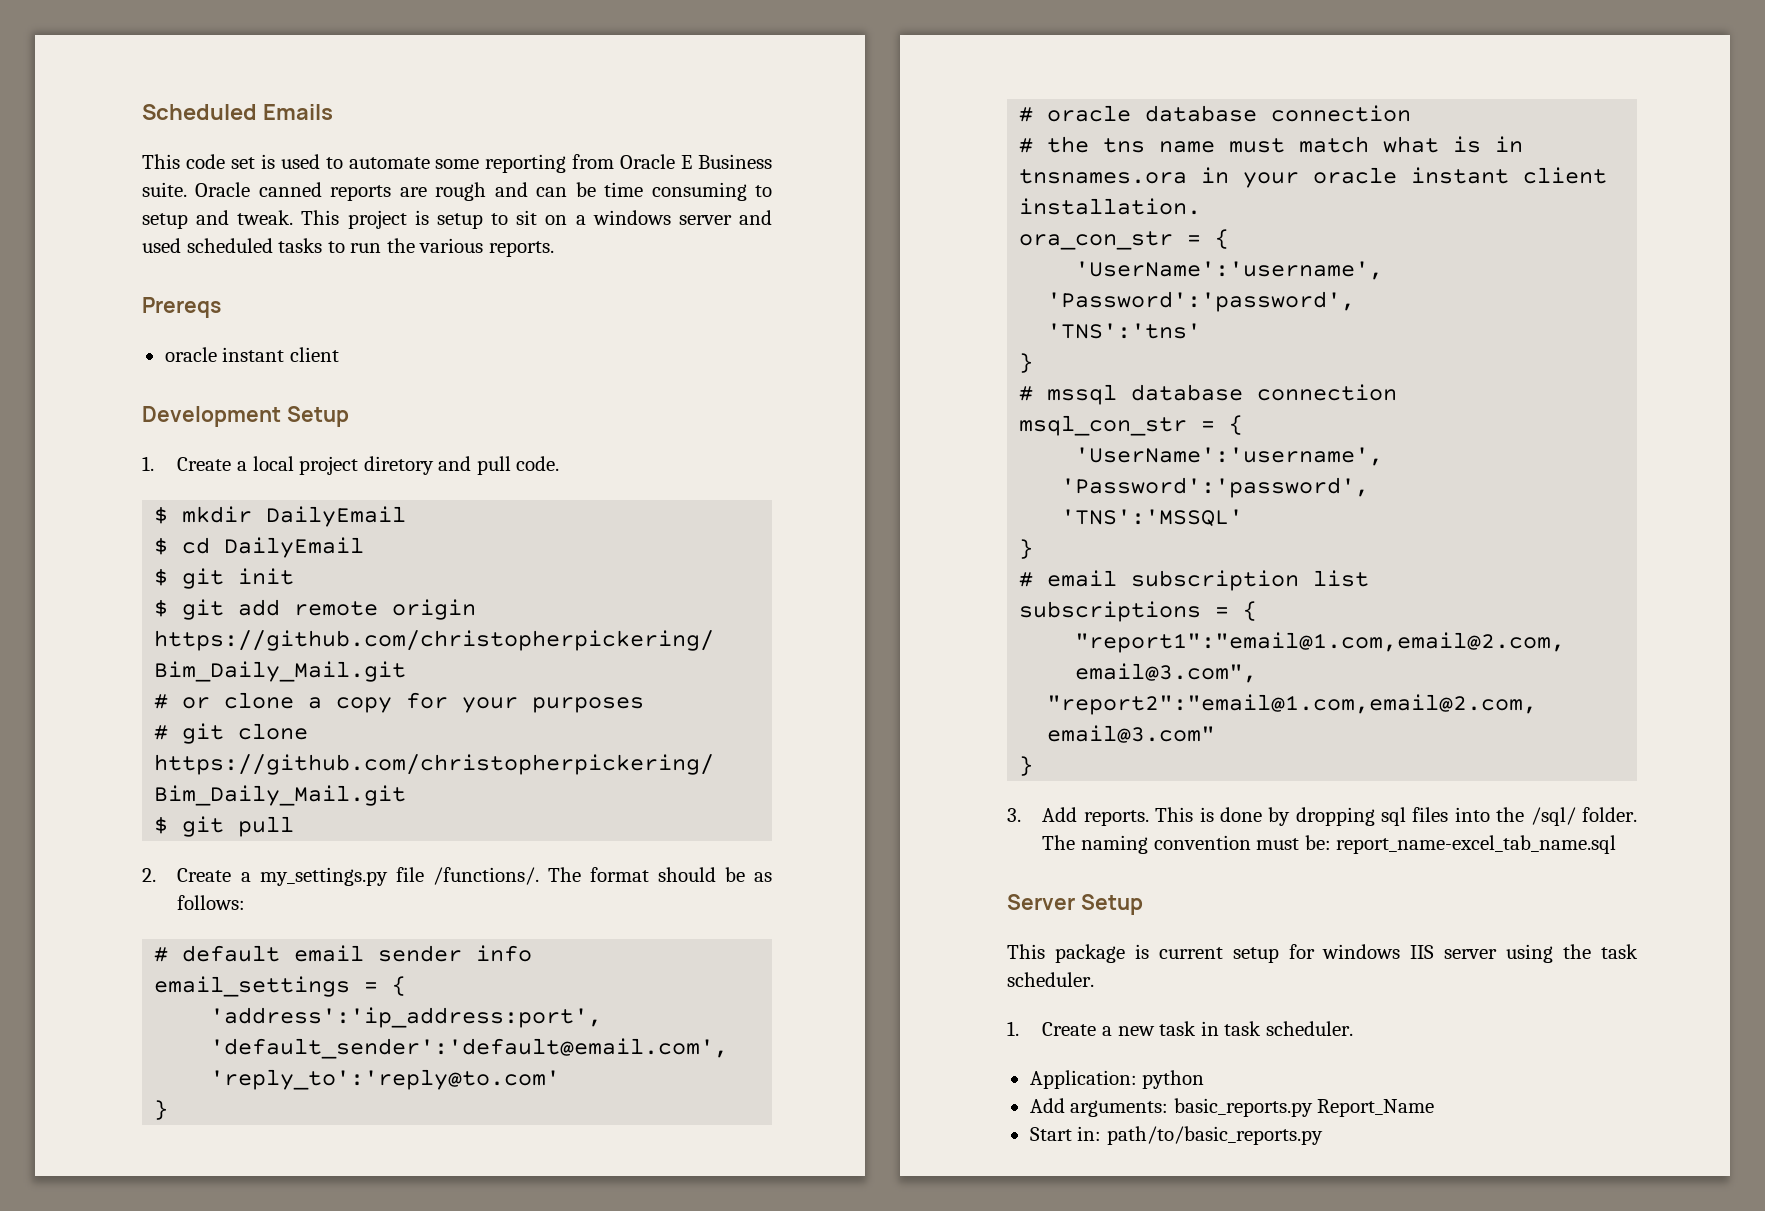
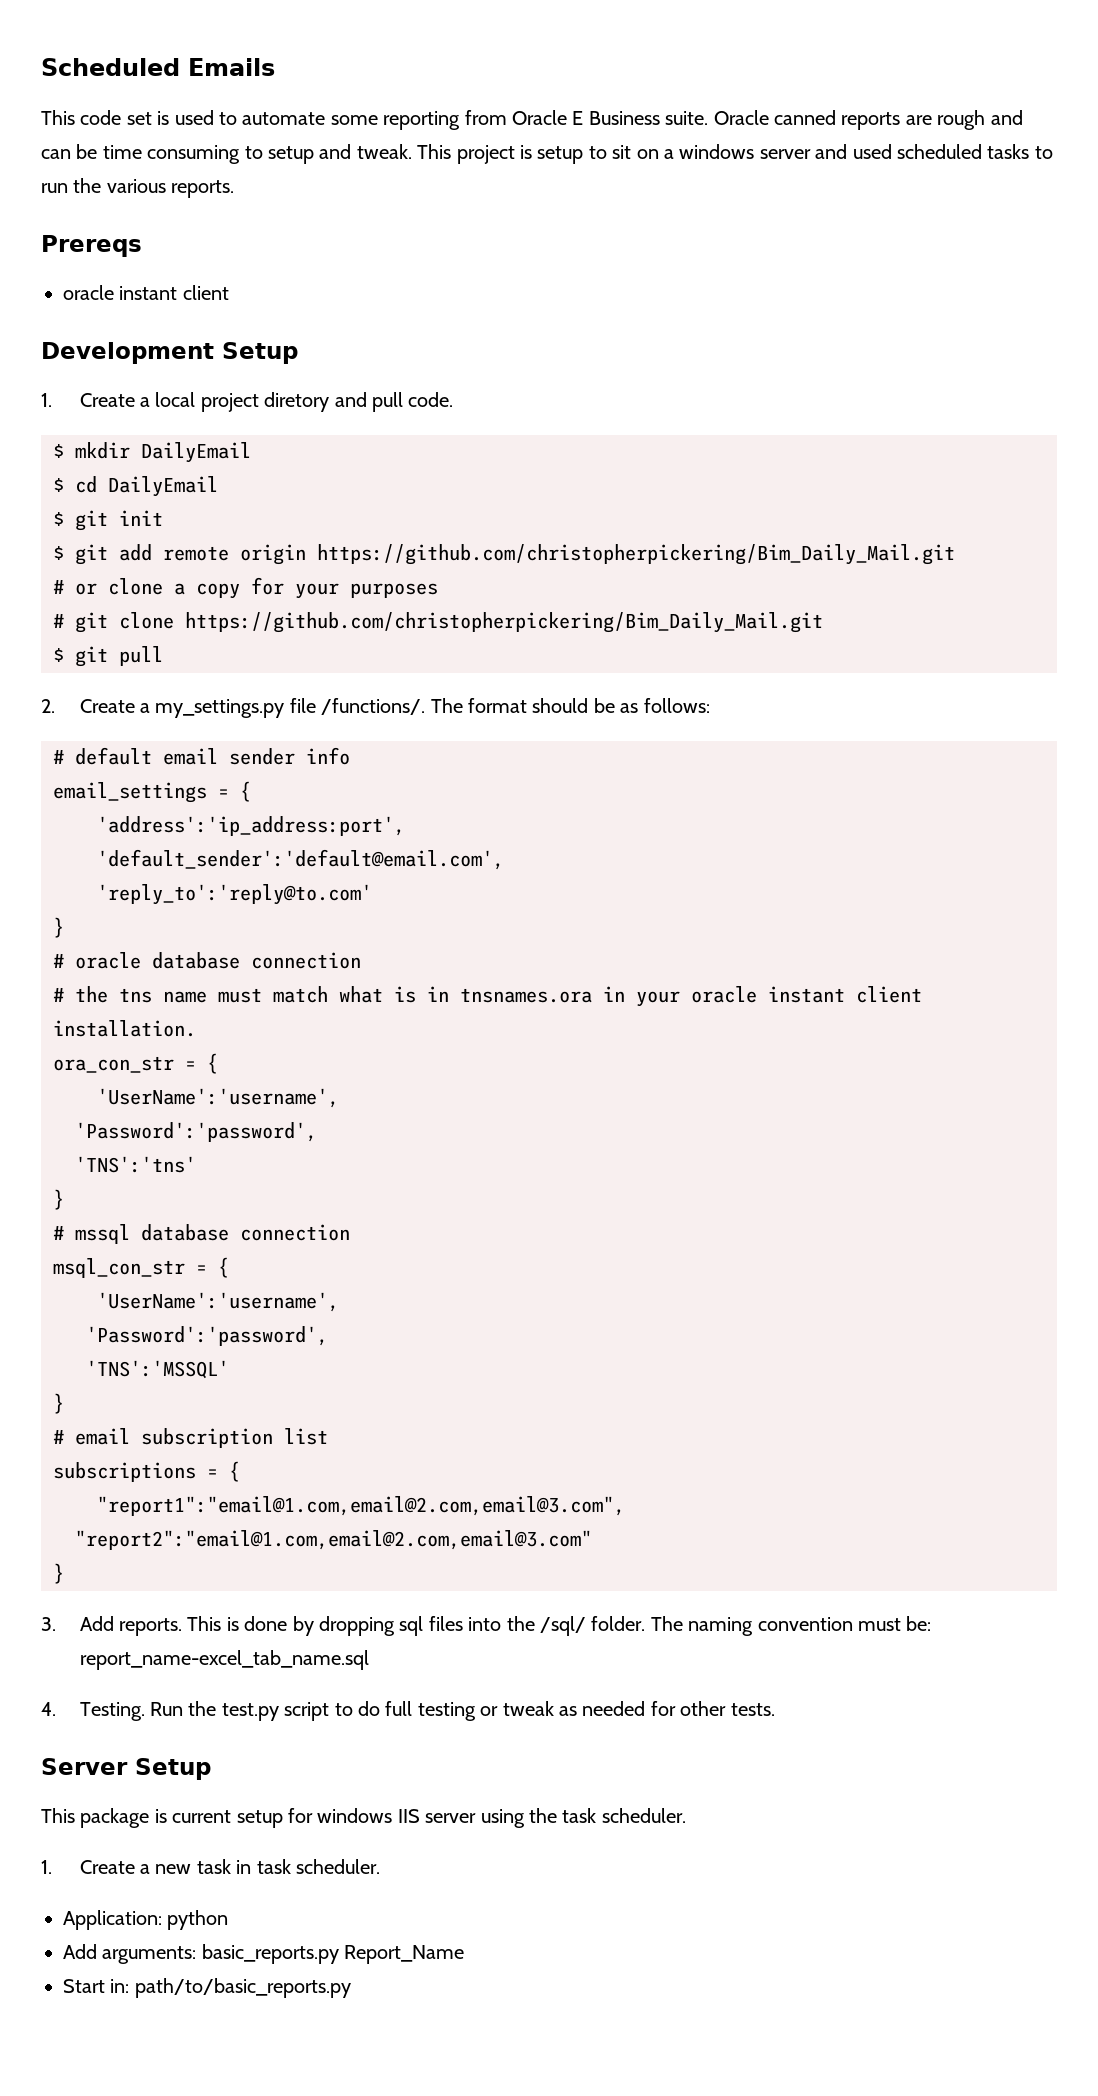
+ 4. Testing. Run the test.py script to do full testing or tweak as needed for other tests.

